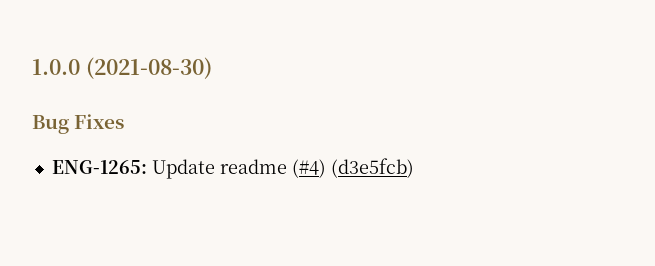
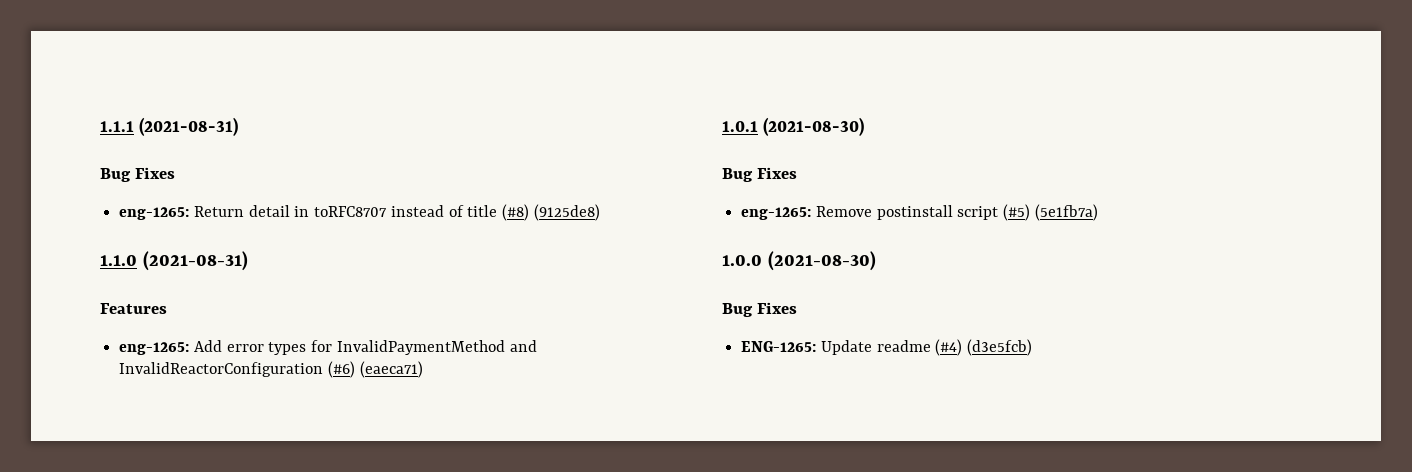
+ 1.1.1 (2021-08-31)
+ Bug Fixes
+ eng-1265: Return detail in toRFC8707 instead of title (#8) (9125de8)
+ 1.1.0 (2021-08-31)
+ Features
+ eng-1265: Add error types for InvalidPaymentMethod and InvalidReactorConfiguration (#6) (eaeca71)
+ 1.0.1 (2021-08-30)
+ Bug Fixes
+ eng-1265: Remove postinstall script (#5) (5e1fb7a)

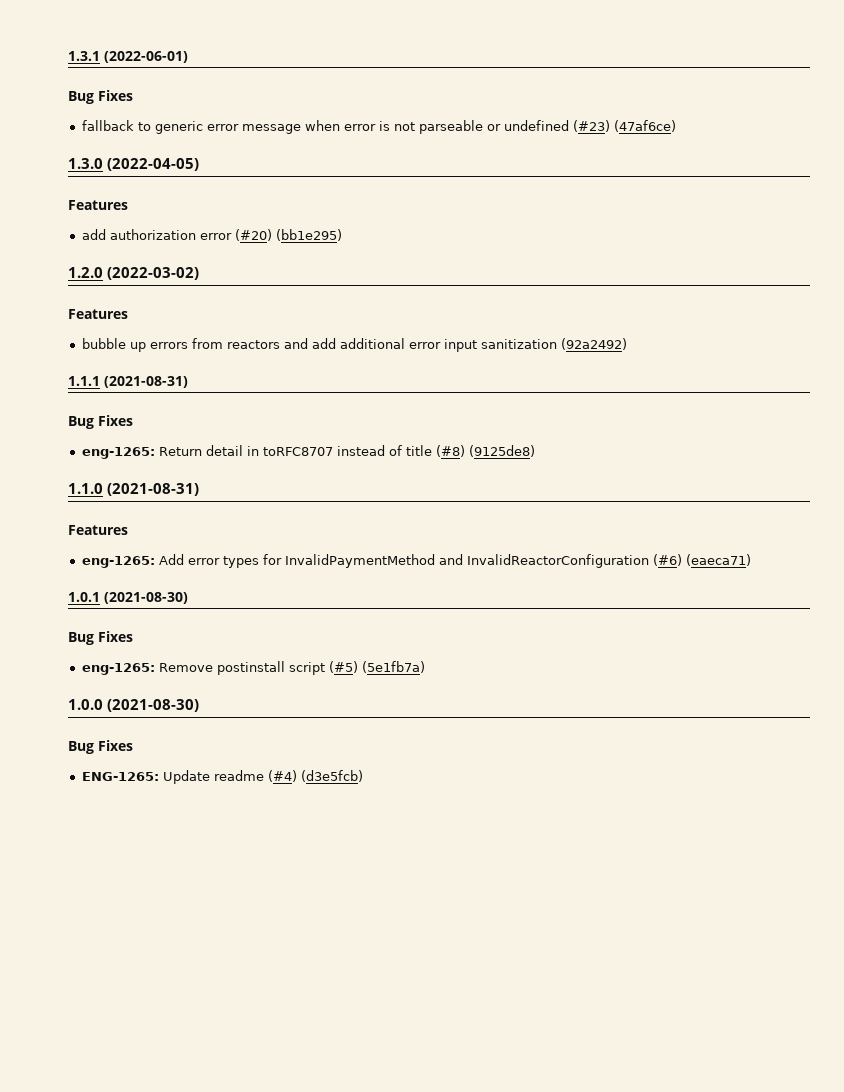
+ 1.3.1 (2022-06-01)
+ Bug Fixes
+ fallback to generic error message when error is not parseable or undefined (#23) (47af6ce)
+ 1.3.0 (2022-04-05)
+ Features
+ add authorization error (#20) (bb1e295)
+ 1.2.0 (2022-03-02)
+ Features
+ bubble up errors from reactors and add additional error input sanitization (92a2492)

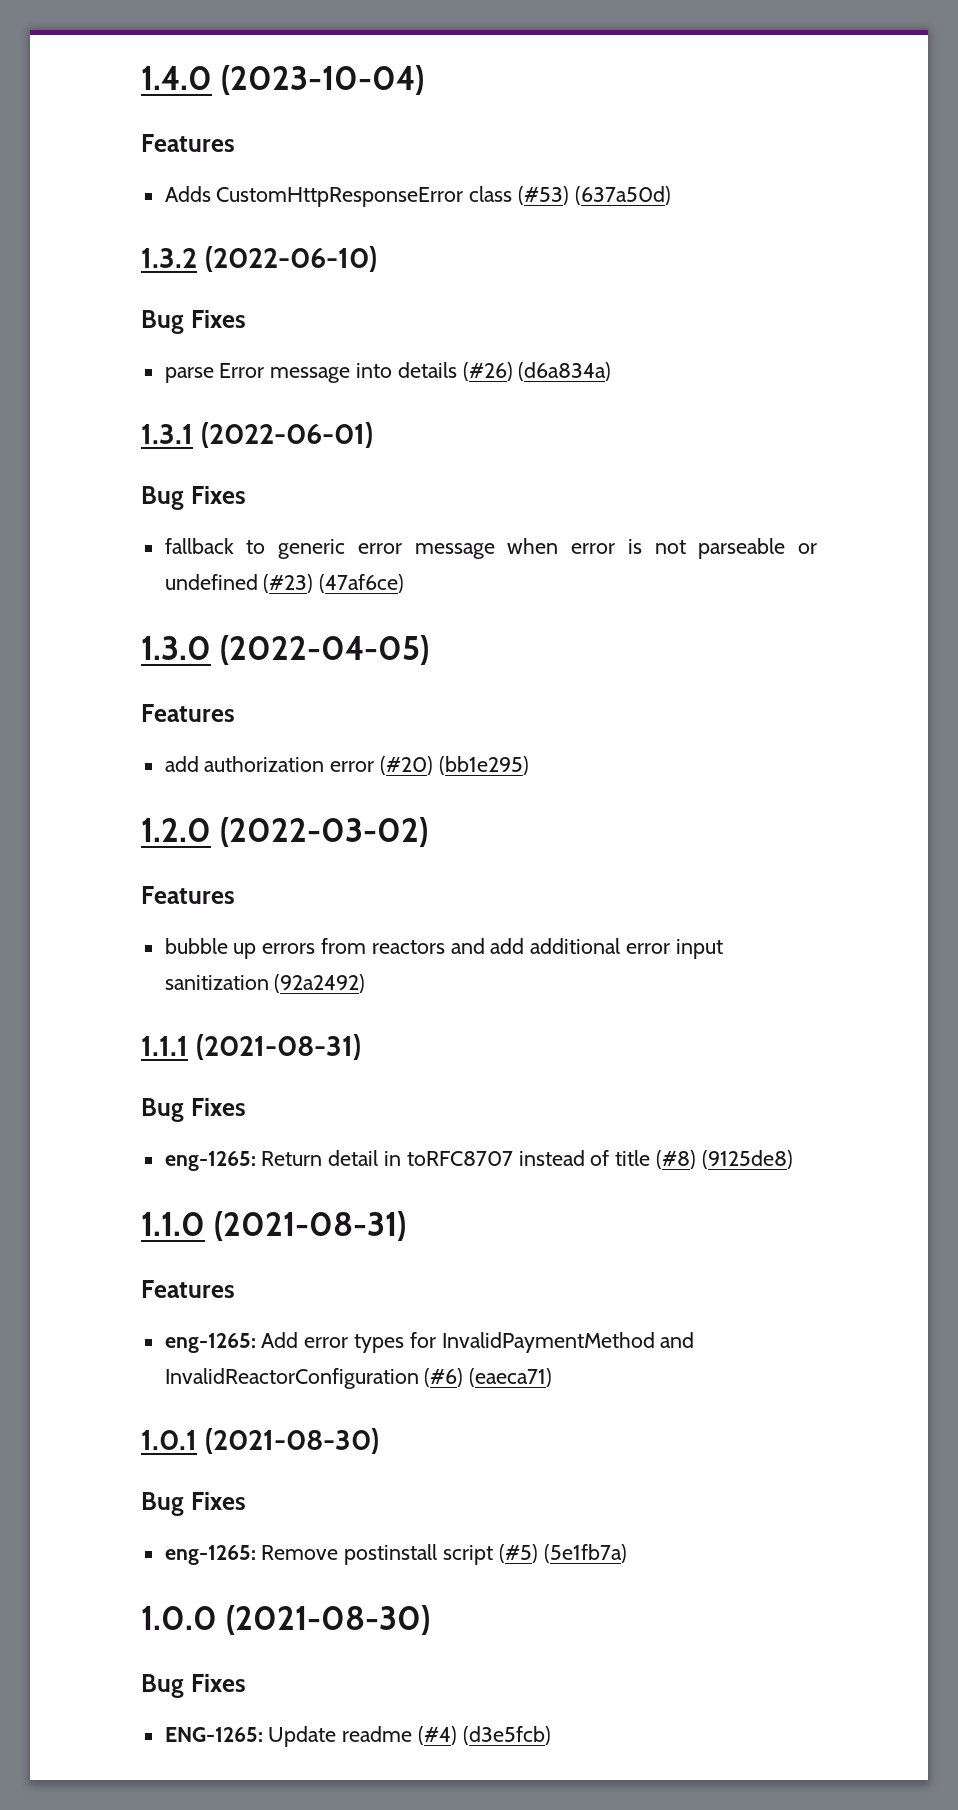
+ 1.4.0 (2023-10-04)
+ Features
+ Adds CustomHttpResponseError class (#53) (637a50d)
+ 1.3.2 (2022-06-10)
+ Bug Fixes
+ parse Error message into details (#26) (d6a834a)

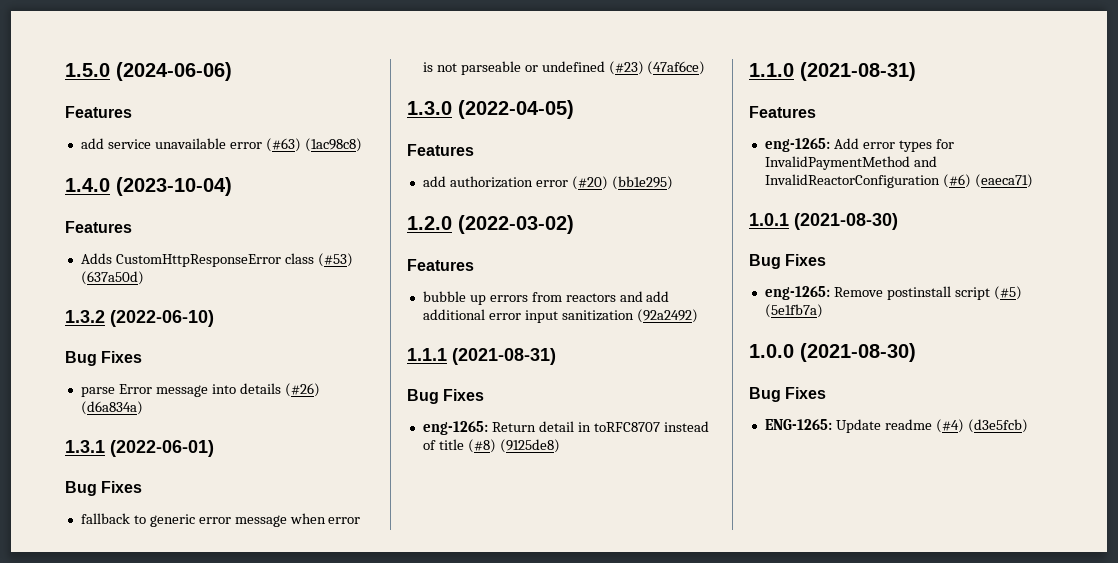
+ 1.5.0 (2024-06-06)
+ Features
+ add service unavailable error (#63) (1ac98c8)

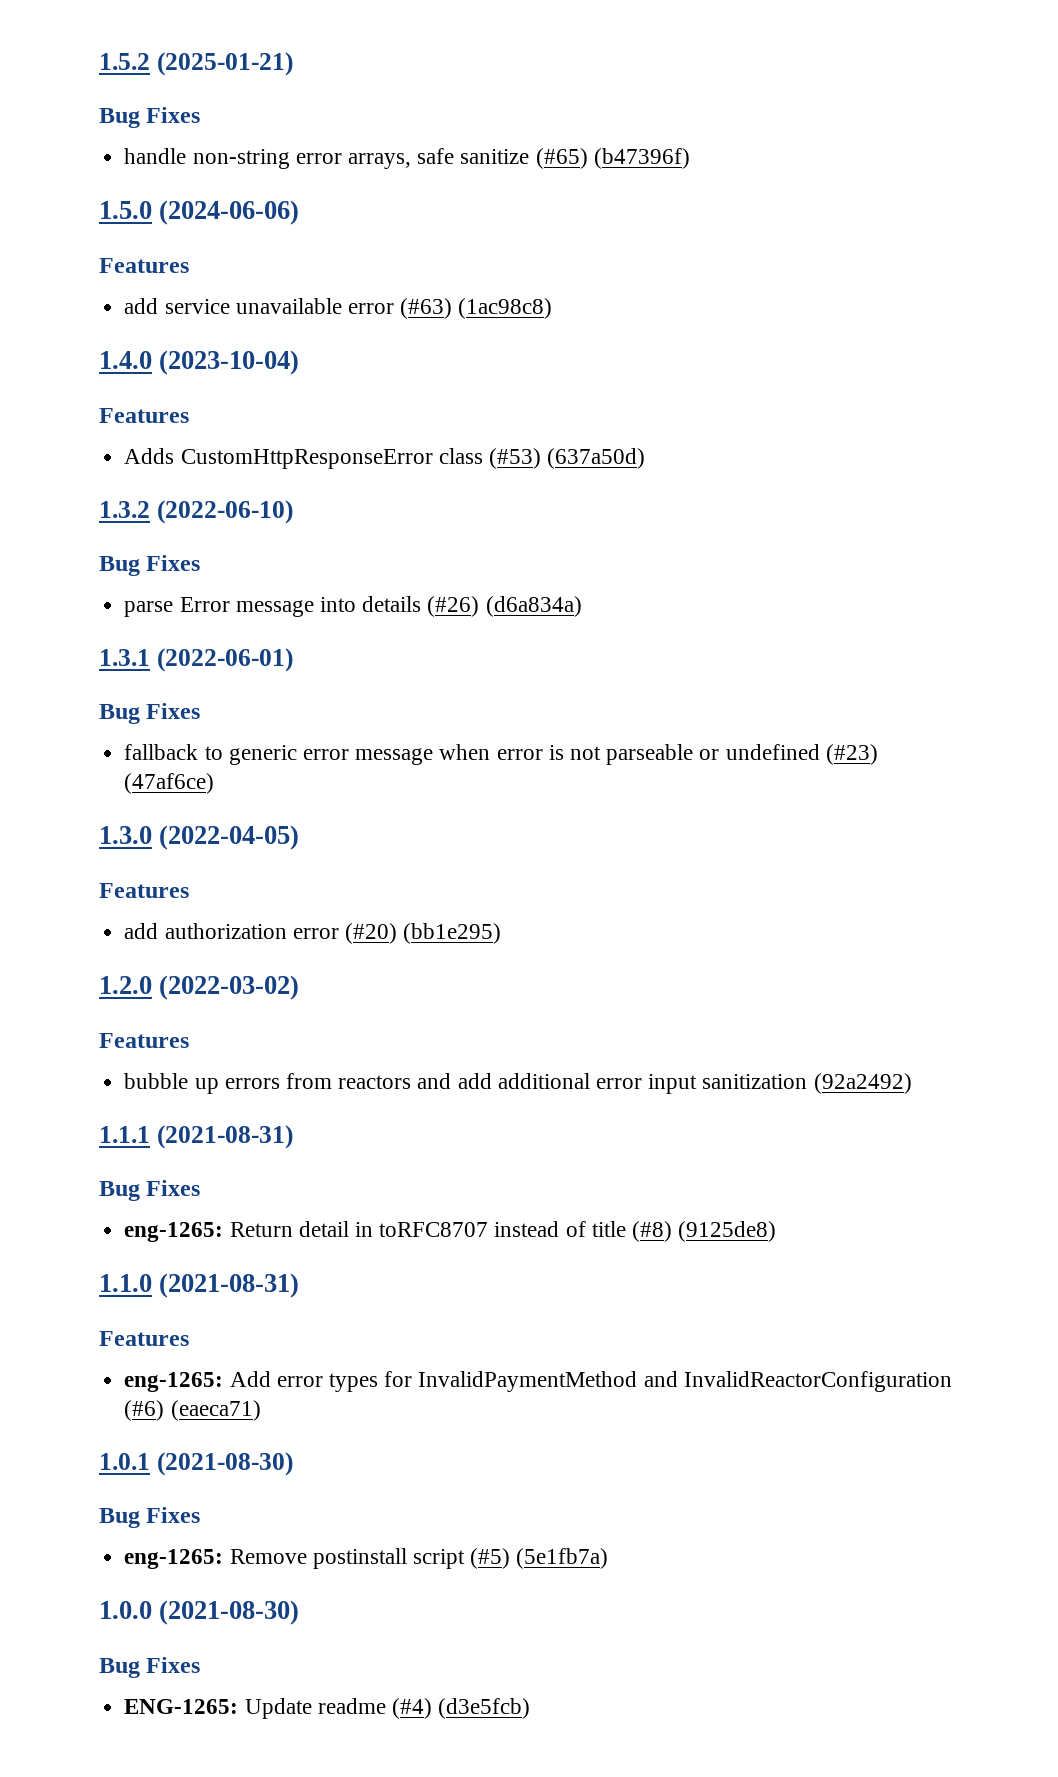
+ 1.5.2 (2025-01-21)
+ Bug Fixes
+ handle non-string error arrays, safe sanitize (#65) (b47396f)

